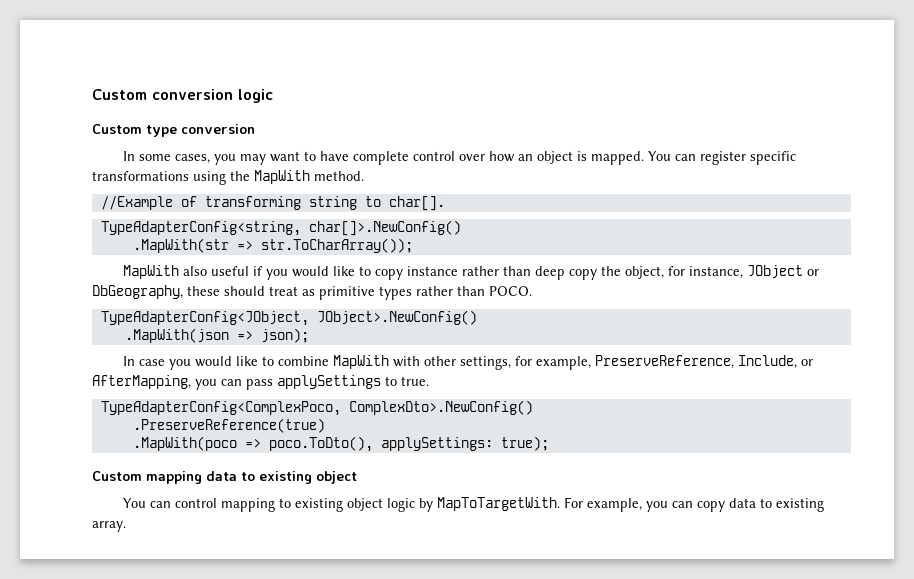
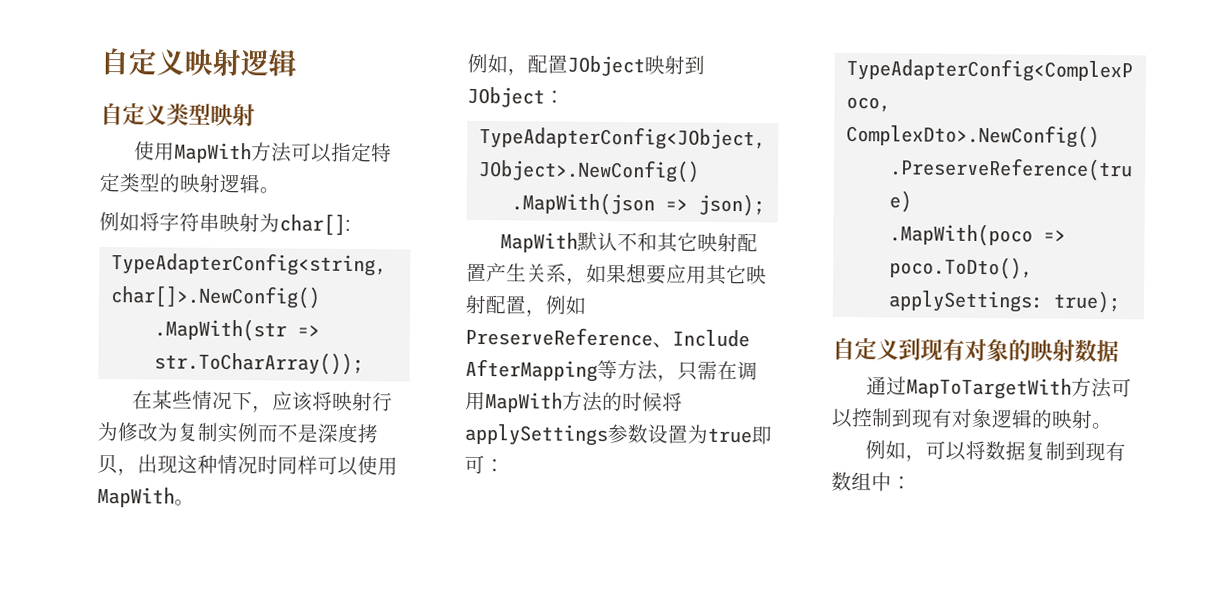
- Custom conversion logic
- Custom type conversion
- In some cases, you may want to have complete control over how an object is mapped. You can register specific transformations using the MapWith method.
- //Example of transforming string to char[].
+ 自定义映射逻辑
+ 自定义类型映射
+ 使用MapWith方法可以指定特定类型的映射逻辑。
+ 例如将字符串映射为char[]:
- MapWith also useful if you would like to copy instance rather than deep copy the object, for instance, JObject or DbGeography, these should treat as primitive types rather than POCO.
+ 在某些情况下，应该将映射行为修改为复制实例而不是深度拷贝，出现这种情况时同样可以使用MapWith。
+ 例如，配置JObject映射到JObject：
- In case you would like to combine MapWith with other settings, for example, PreserveReference, Include, or AfterMapping, you can pass applySettings to true.
+ MapWith默认不和其它映射配置产生关系，如果想要应用其它映射配置，例如PreserveReference、Include AfterMapping等方法，只需在调用MapWith方法的时候将applySettings参数设置为true即可：
- Custom mapping data to existing object
- You can control mapping to existing object logic by MapToTargetWith. For example, you can copy data to existing array.
+ 自定义到现有对象的映射数据
+ 通过MapToTargetWith方法可以控制到现有对象逻辑的映射。
+ 例如，可以将数据复制到现有数组中：

